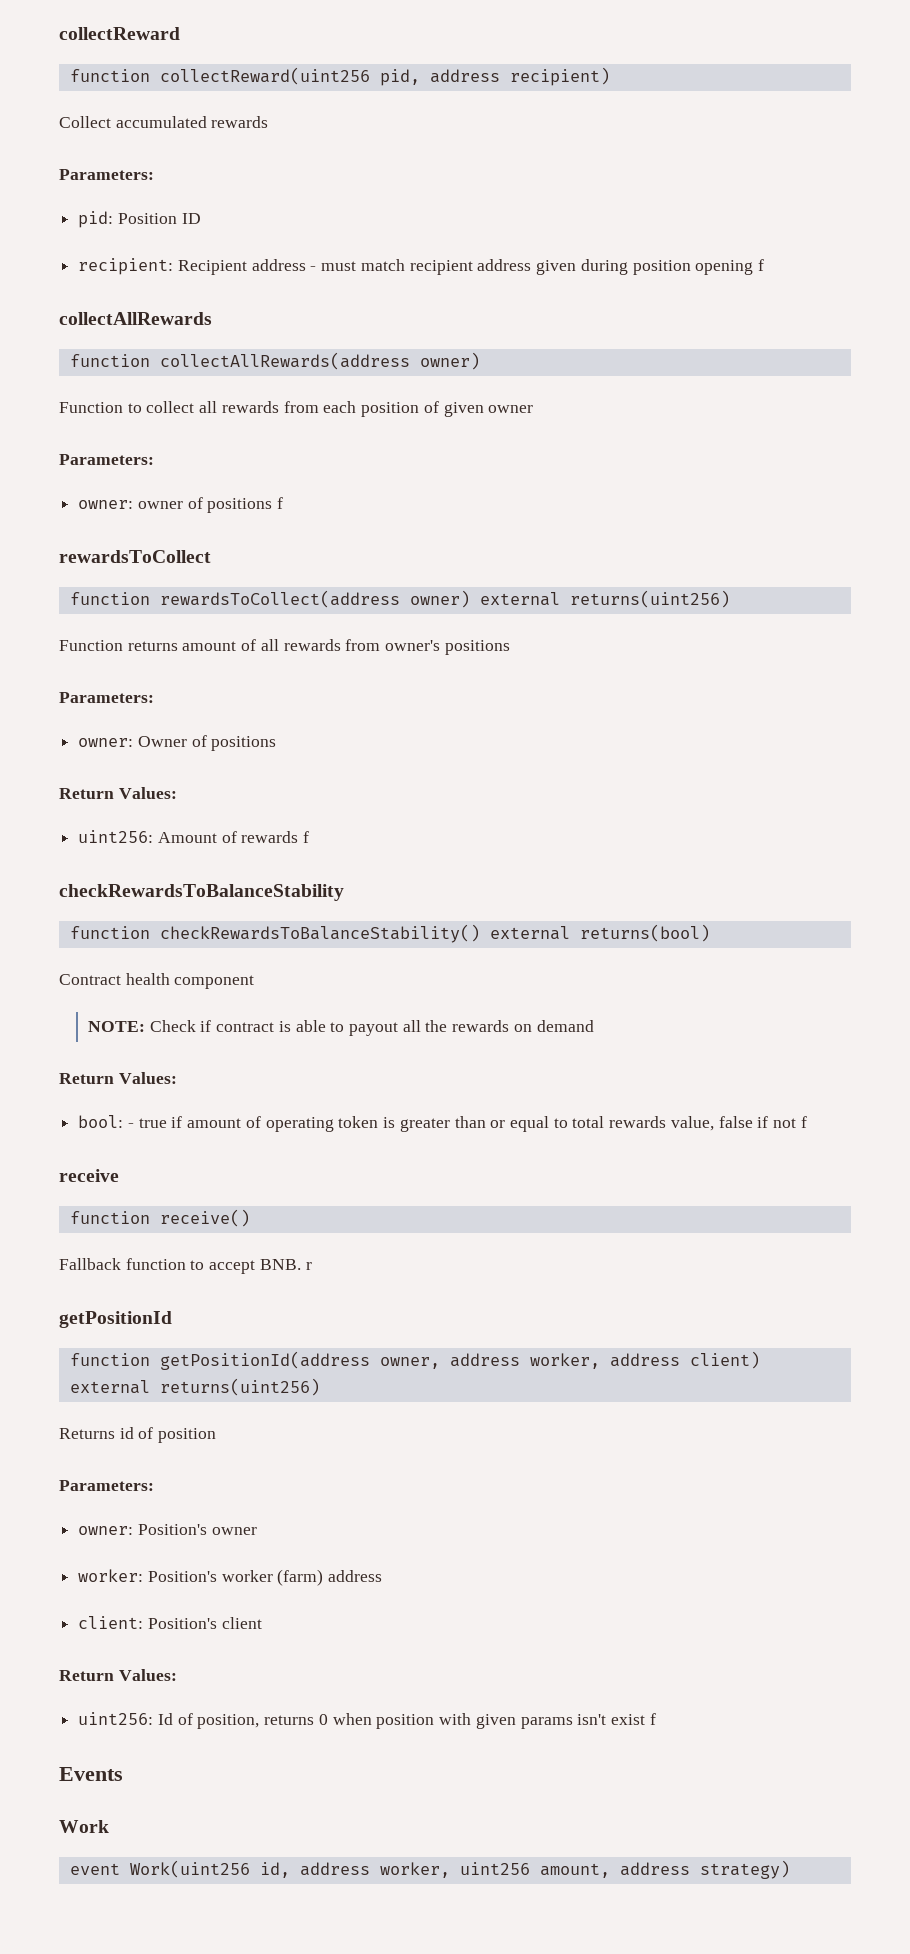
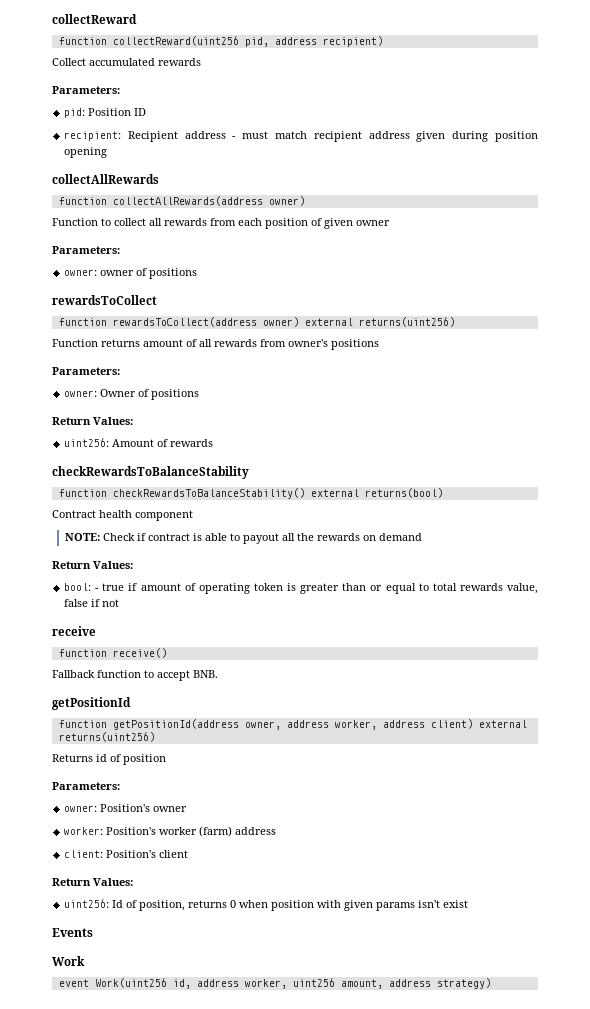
- recipient: Recipient address - must match recipient address given during position opening f
+ recipient: Recipient address - must match recipient address given during position opening
- owner: owner of positions f
+ owner: owner of positions
- uint256: Amount of rewards f
+ uint256: Amount of rewards
- bool: - true if amount of operating token is greater than or equal to total rewards value, false if not f
+ bool: - true if amount of operating token is greater than or equal to total rewards value, false if not
- Fallback function to accept BNB. r
+ Fallback function to accept BNB.
- uint256: Id of position, returns 0 when position with given params isn't exist f
+ uint256: Id of position, returns 0 when position with given params isn't exist

